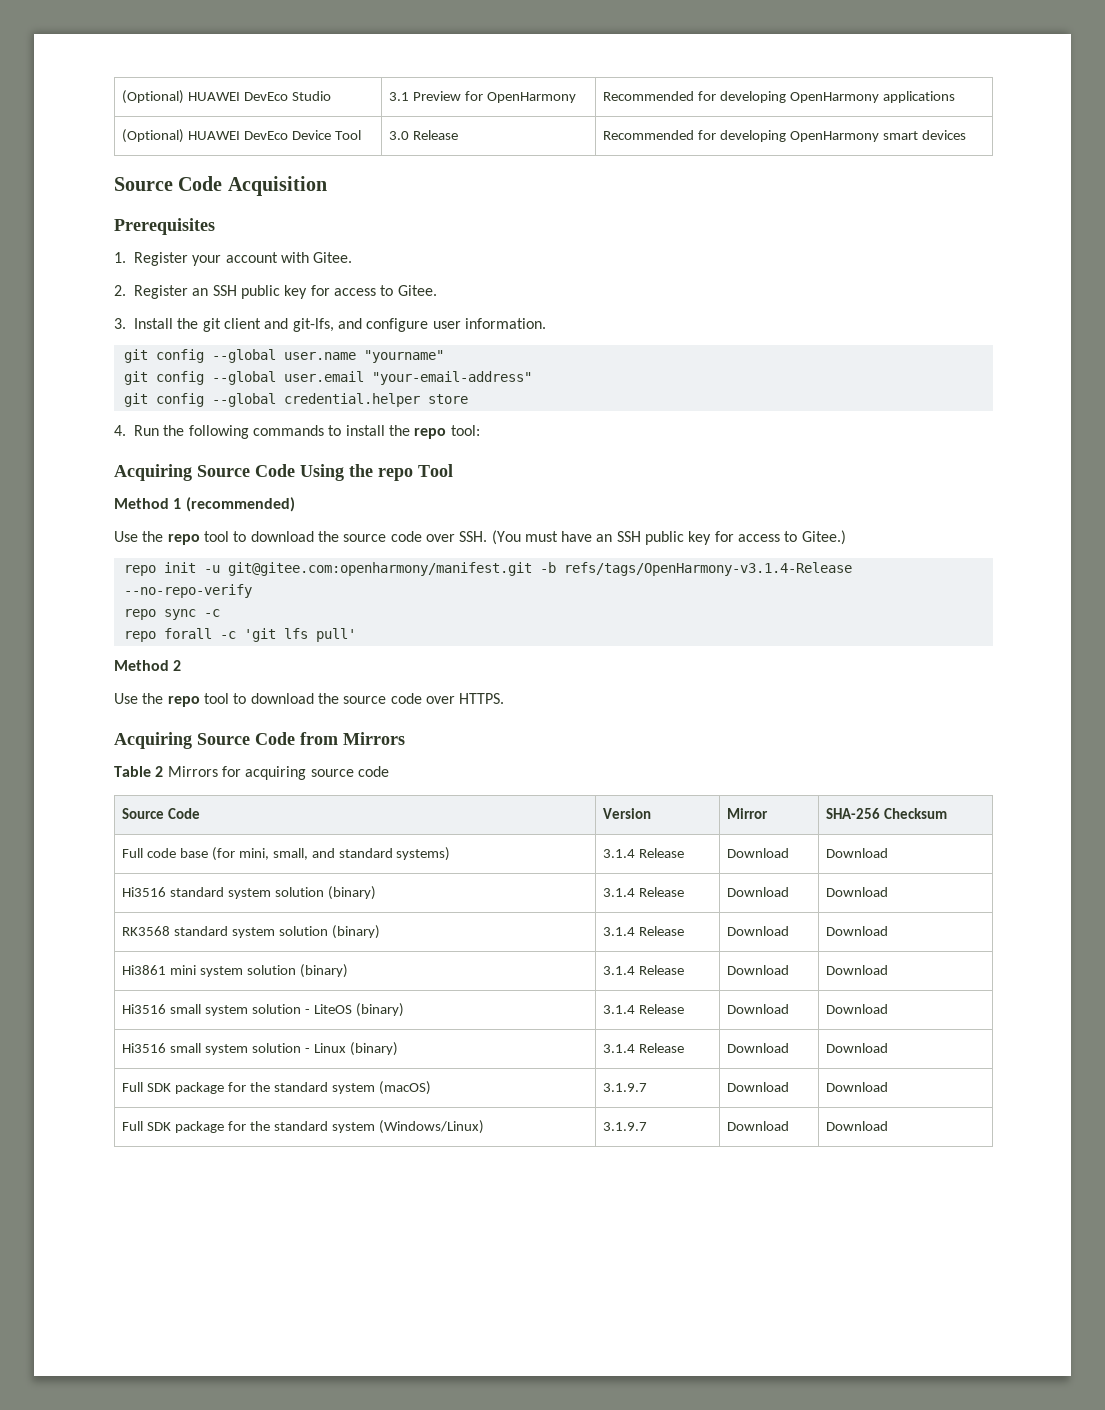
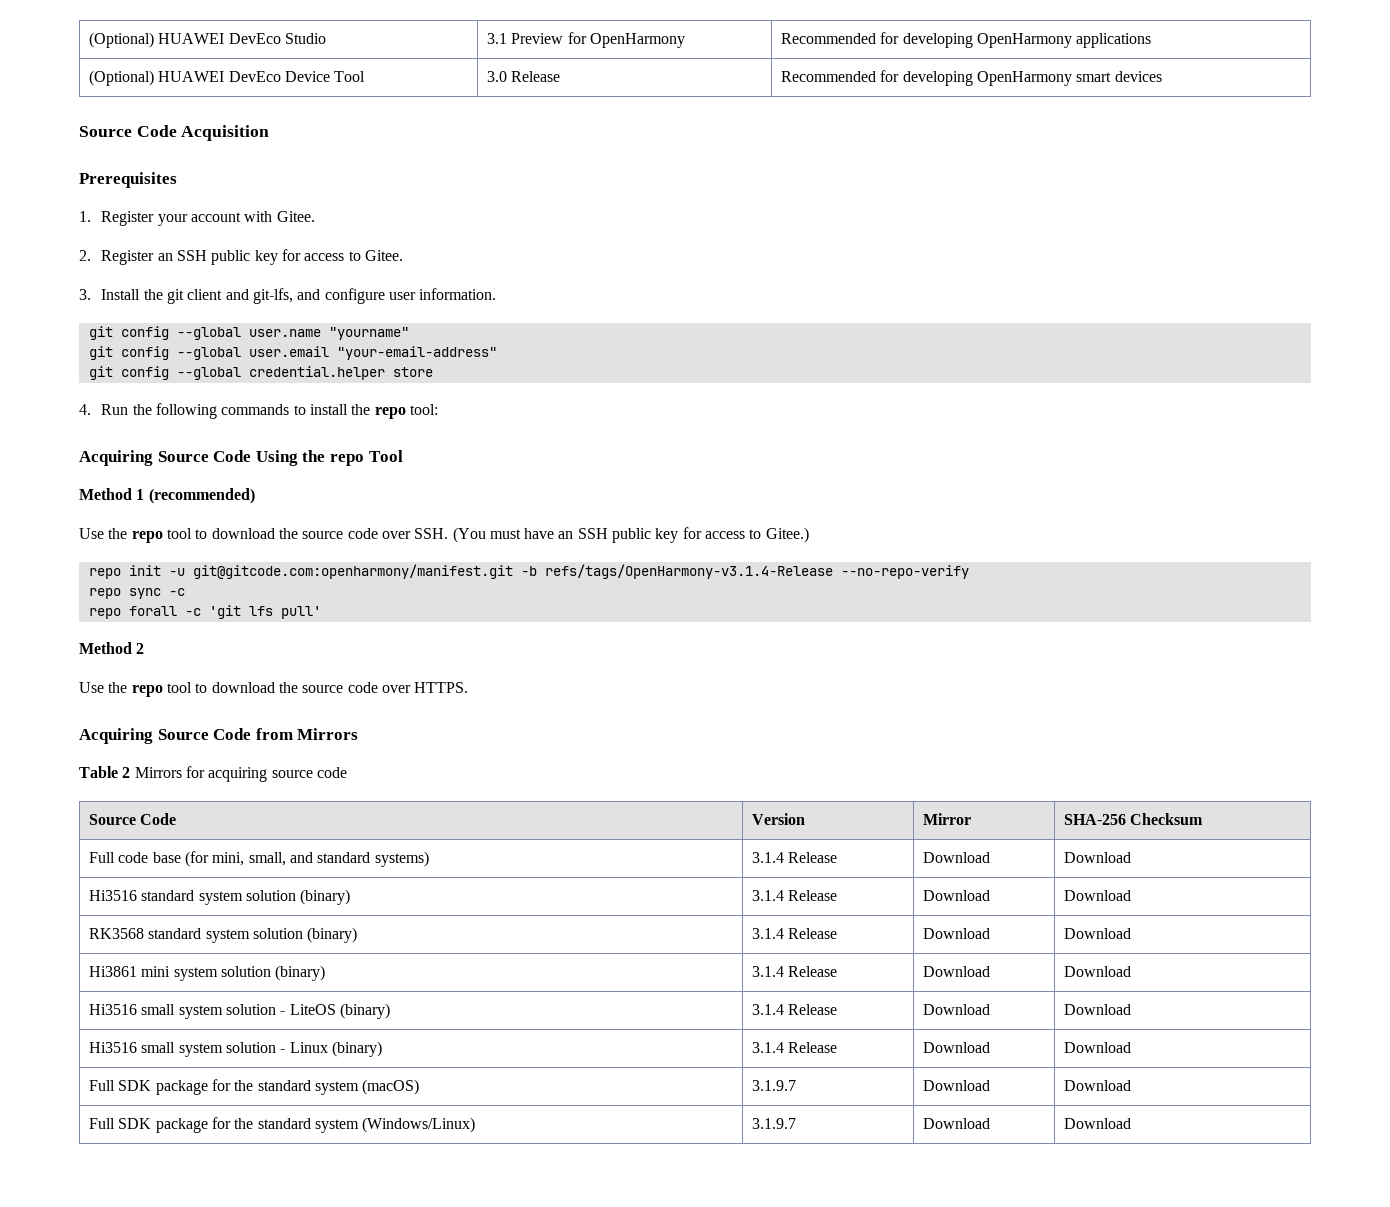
- repo init -u git@gitee.com:openharmony/manifest.git -b refs/tags/OpenHarmony-v3.1.4-Release --no-repo-verify
+ repo init -u git@gitcode.com:openharmony/manifest.git -b refs/tags/OpenHarmony-v3.1.4-Release --no-repo-verify

